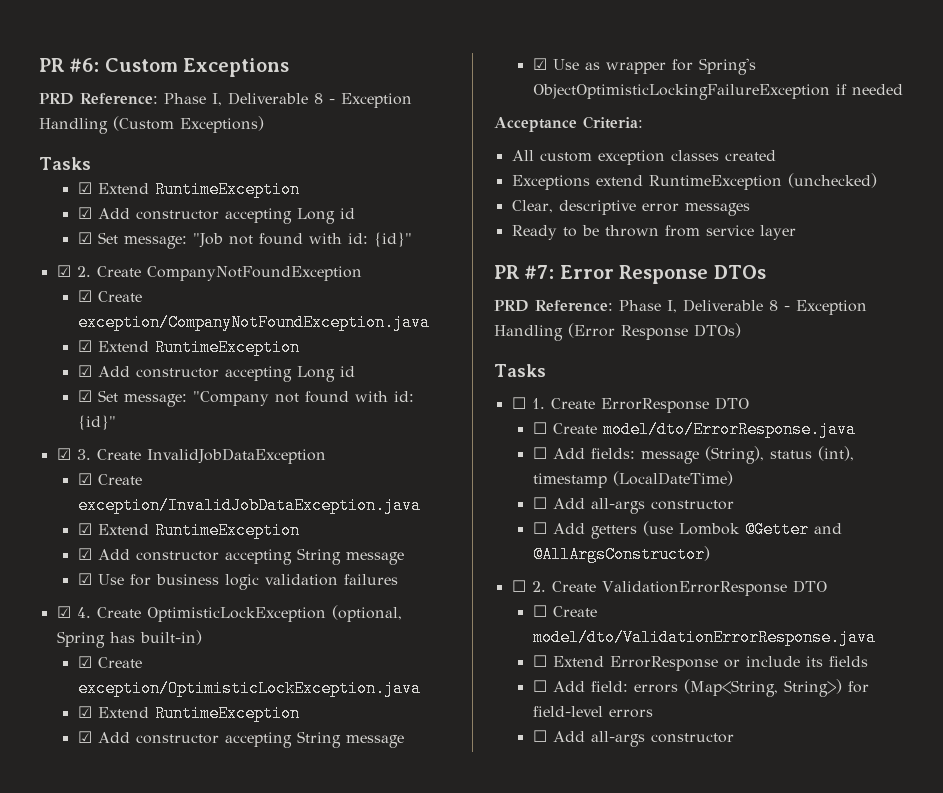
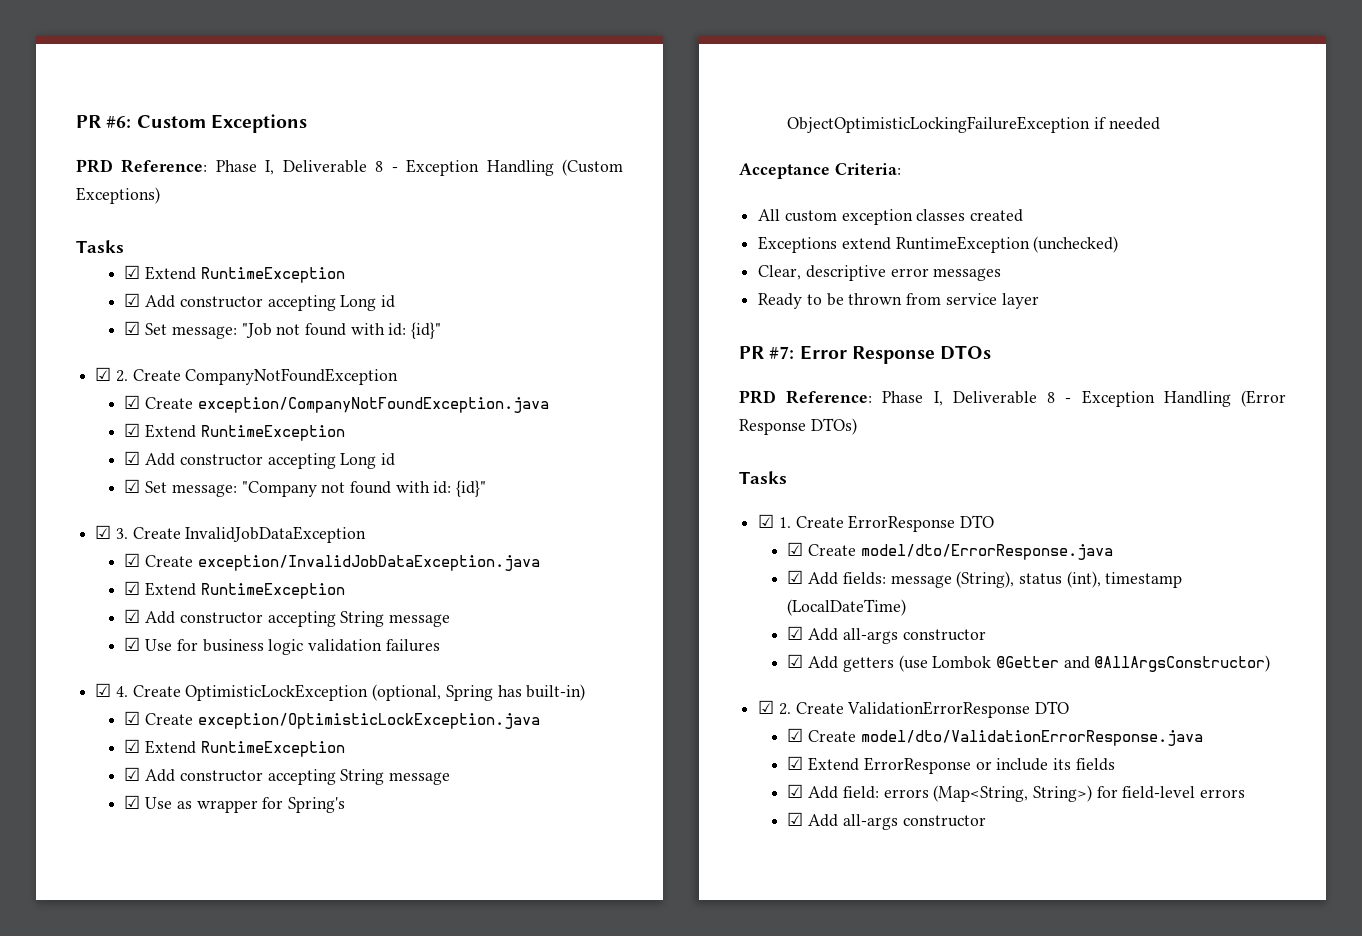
- ☐ 1. Create ErrorResponse DTO
+ ☑ 1. Create ErrorResponse DTO
- ☐ Create model/dto/ErrorResponse.java
+ ☑ Create model/dto/ErrorResponse.java
- ☐ Add fields: message (String), status (int), timestamp (LocalDateTime)
- ☐ Add all-args constructor
+ ☑ Add fields: message (String), status (int), timestamp (LocalDateTime)
+ ☑ Add all-args constructor
- ☐ Add getters (use Lombok @Getter and @AllArgsConstructor)
+ ☑ Add getters (use Lombok @Getter and @AllArgsConstructor)
- ☐ 2. Create ValidationErrorResponse DTO
+ ☑ 2. Create ValidationErrorResponse DTO
- ☐ Create model/dto/ValidationErrorResponse.java
+ ☑ Create model/dto/ValidationErrorResponse.java
- ☐ Extend ErrorResponse or include its fields
+ ☑ Extend ErrorResponse or include its fields
- ☐ Add field: errors (Map<String, String>) for field-level errors
- ☐ Add all-args constructor
+ ☑ Add field: errors (Map<String, String>) for field-level errors
+ ☑ Add all-args constructor

